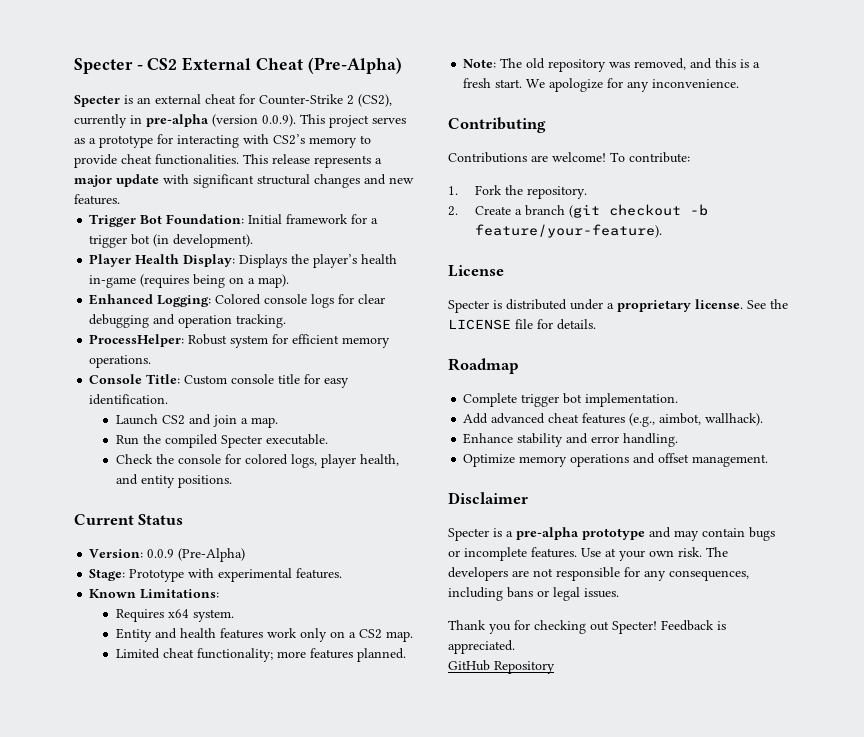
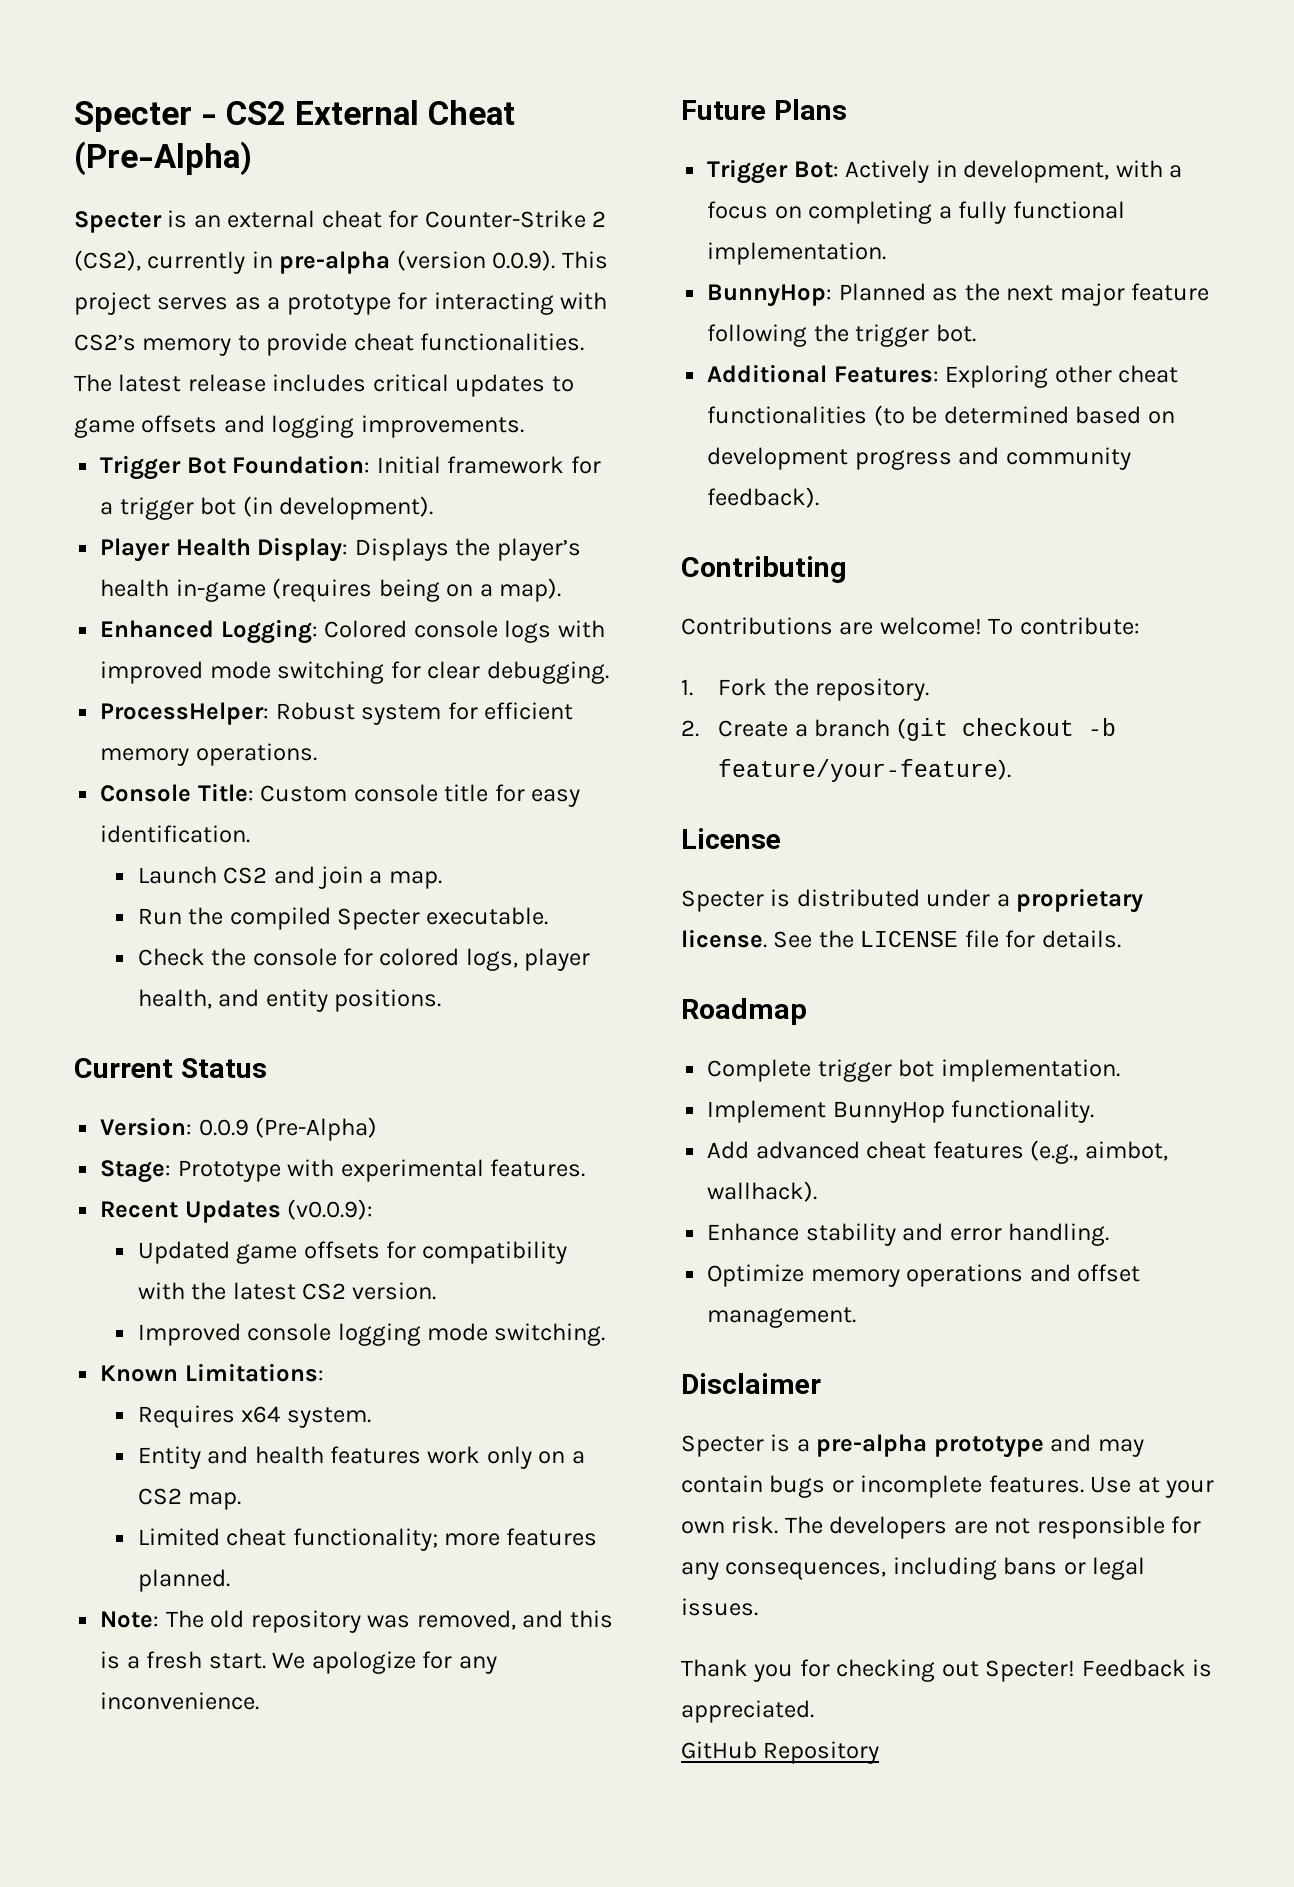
- This release represents a major update with significant structural changes and new features.
+ The latest release includes critical updates to game offsets and logging improvements.
- Enhanced Logging: Colored console logs for clear debugging and operation tracking.
+ Enhanced Logging: Colored console logs with improved mode switching for clear debugging.
+ Recent Updates (v0.0.9):
+ Updated game offsets for compatibility with the latest CS2 version.
+ Improved console logging mode switching.
+ Future Plans
+ Trigger Bot: Actively in development, with a focus on completing a fully functional implementation.
+ BunnyHop: Planned as the next major feature following the trigger bot.
+ Additional Features: Exploring other cheat functionalities (to be determined based on development progress and community feedback).
+ Implement BunnyHop functionality.

